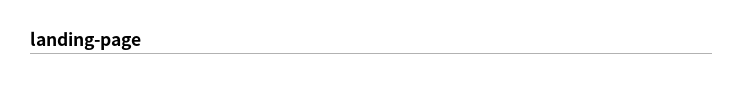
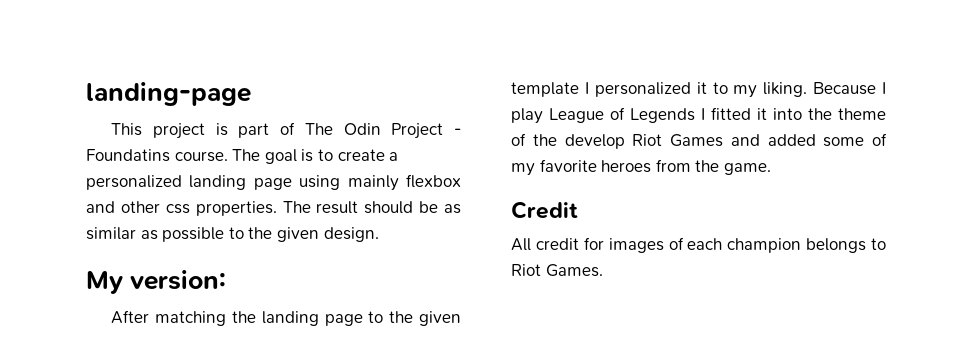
+ This project is part of The Odin Project - Foundatins course. The goal is to create a personalized landing page using mainly flexbox and other css properties. The result should be as similar as possible to the given design.
+ My version:
+ After matching the landing page to the given template I personalized it to my liking. Because I play League of Legends I fitted it into the theme of the develop Riot Games and added some of my favorite heroes from the game.
+ Credit
+ All credit for images of each champion belongs to Riot Games.

